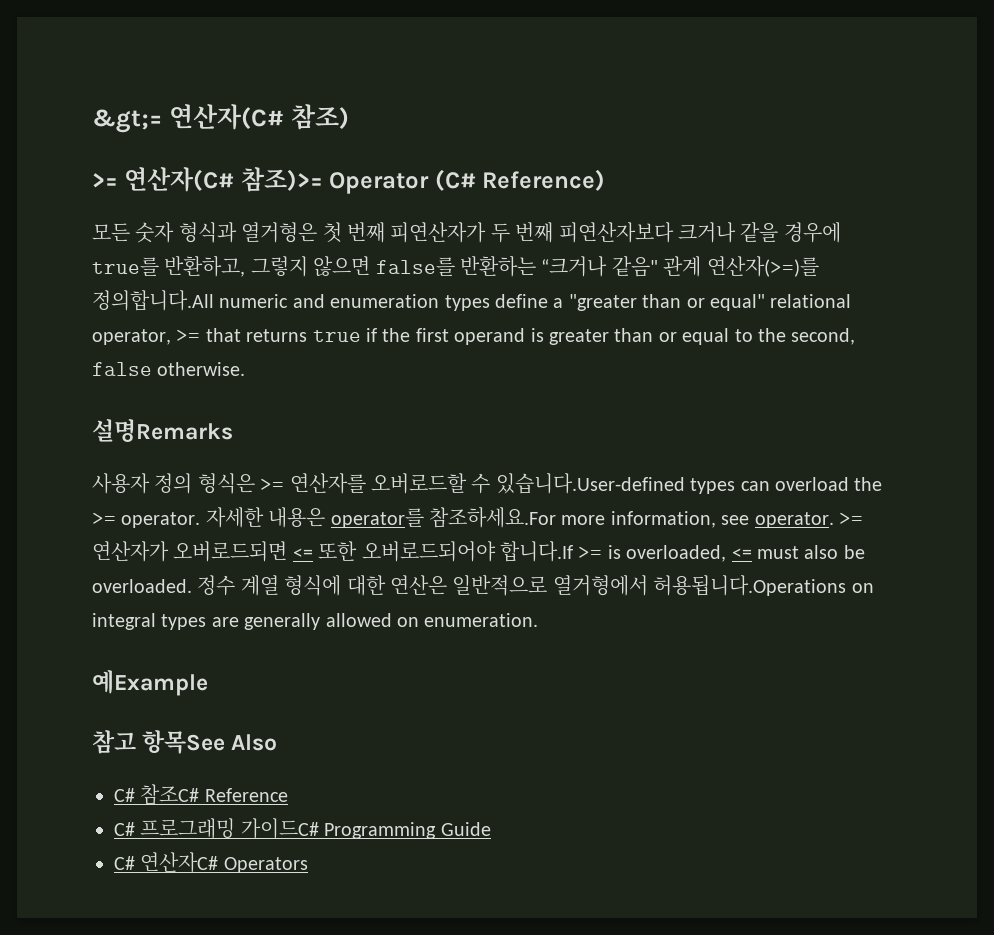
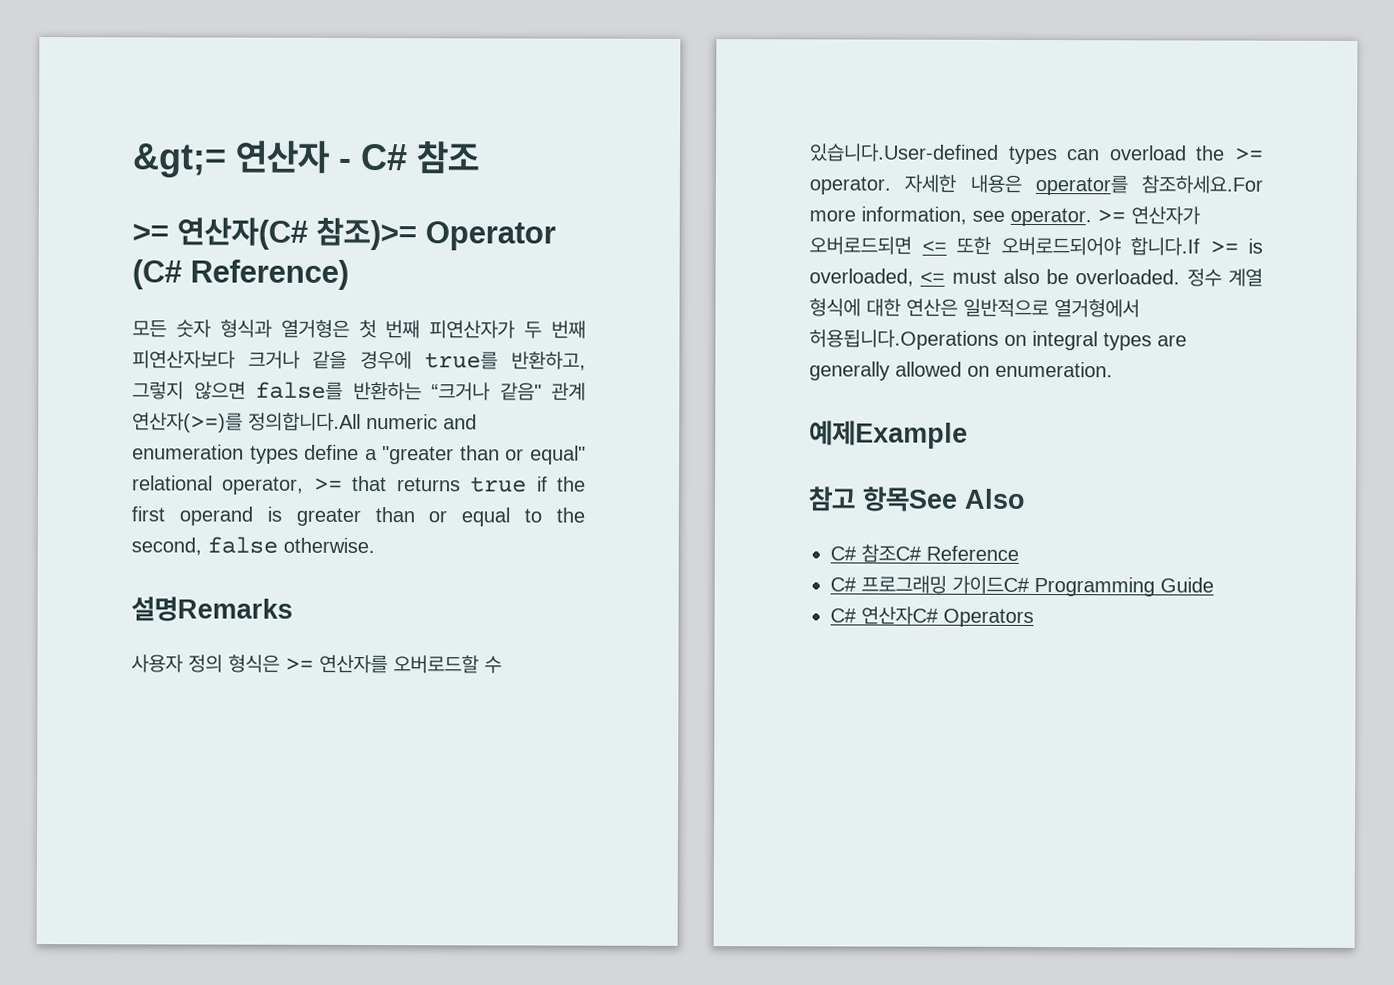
- &gt;= 연산자(C# 참조)
+ &gt;= 연산자 - C# 참조
- 예Example
+ 예제Example

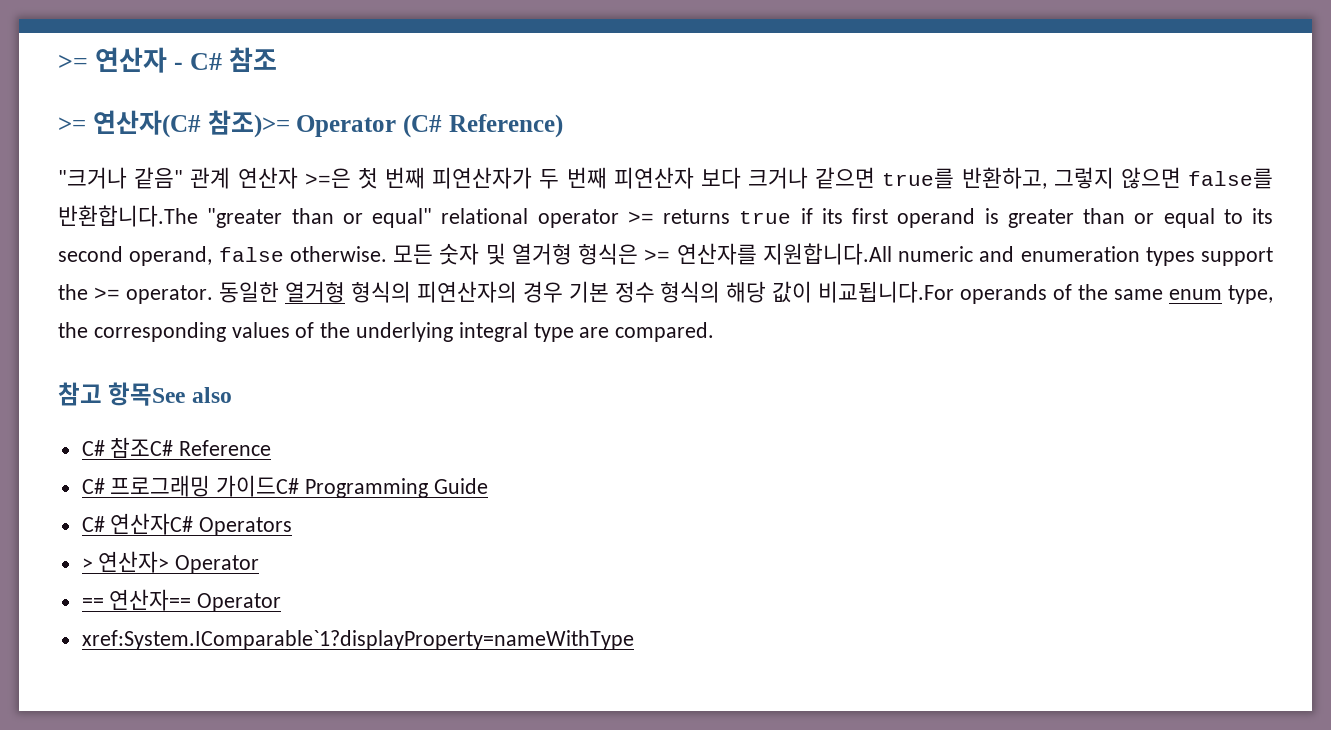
- &gt;= 연산자 - C# 참조
+ >= 연산자 - C# 참조
- 모든 숫자 형식과 열거형은 첫 번째 피연산자가 두 번째 피연산자보다 크거나 같을 경우에 true를 반환하고, 그렇지 않으면 false를 반환하는 “크거나 같음" 관계 연산자(>=)를 정의합니다.All numeric and enumeration types define a "greater than or equal" relational operator, >= that returns true if the first operand is greater than or equal to the second, false otherwise.
- 설명Remarks
- 사용자 정의 형식은 >= 연산자를 오버로드할 수 있습니다.User-defined types can overload the >= operator. 자세한 내용은 operator를 참조하세요.For more information, see operator. >= 연산자가 오버로드되면 <= 또한 오버로드되어야 합니다.If >= is overloaded, <= must also be overloaded. 정수 계열 형식에 대한 연산은 일반적으로 열거형에서 허용됩니다.Operations on integral types are generally allowed on enumeration.
- 예제Example
+ "크거나 같음" 관계 연산자 >=은 첫 번째 피연산자가 두 번째 피연산자 보다 크거나 같으면 true를 반환하고, 그렇지 않으면 false를 반환합니다.The "greater than or equal" relational operator >= returns true if its first operand is greater than or equal to its second operand, false otherwise. 모든 숫자 및 열거형 형식은 >= 연산자를 지원합니다.All numeric and enumeration types support the >= operator. 동일한 열거형 형식의 피연산자의 경우 기본 정수 형식의 해당 값이 비교됩니다.For operands of the same enum type, the corresponding values of the underlying integral type are compared.
- 참고 항목See Also
+ 참고 항목See also
+ > 연산자> Operator
+ == 연산자== Operator
+ xref:System.IComparable`1?displayProperty=nameWithType

